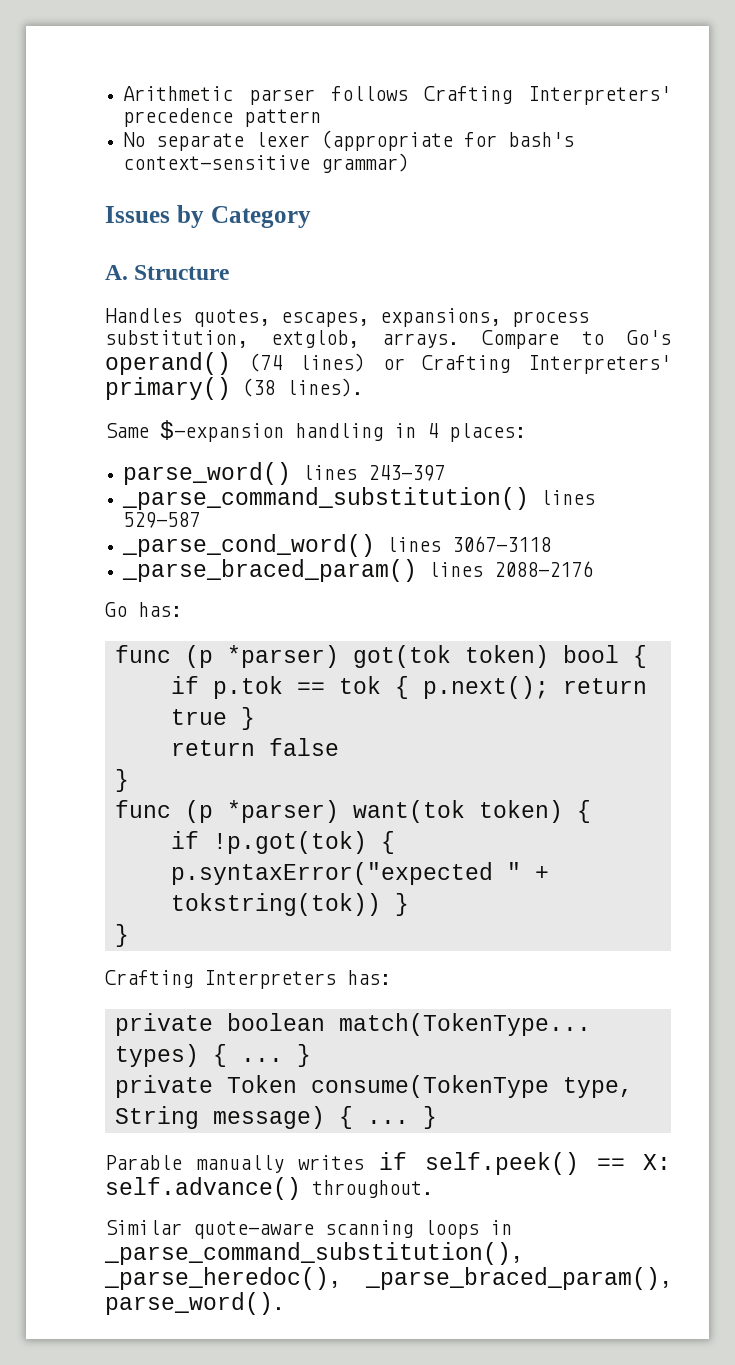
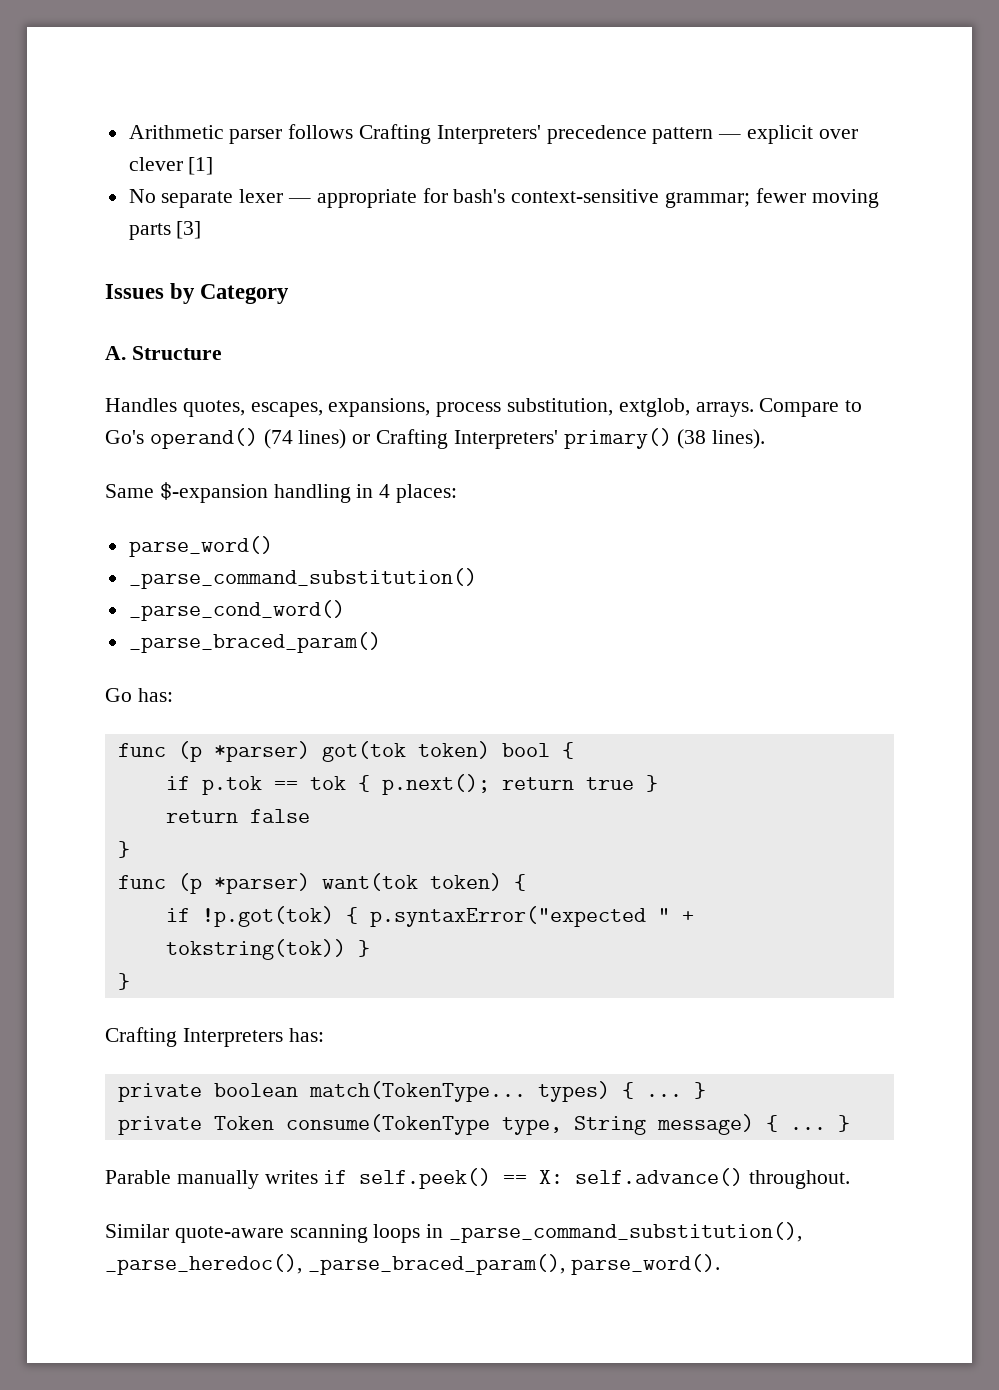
- Arithmetic parser follows Crafting Interpreters' precedence pattern
+ Arithmetic parser follows Crafting Interpreters' precedence pattern — explicit over clever [1]
- No separate lexer (appropriate for bash's context-sensitive grammar)
+ No separate lexer — appropriate for bash's context-sensitive grammar; fewer moving parts [3]
- parse_word() lines 243-397
+ parse_word()
- _parse_command_substitution() lines 529-587
+ _parse_command_substitution()
- _parse_cond_word() lines 3067-3118
+ _parse_cond_word()
- _parse_braced_param() lines 2088-2176
+ _parse_braced_param()

